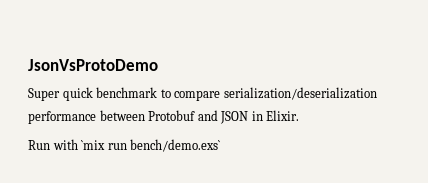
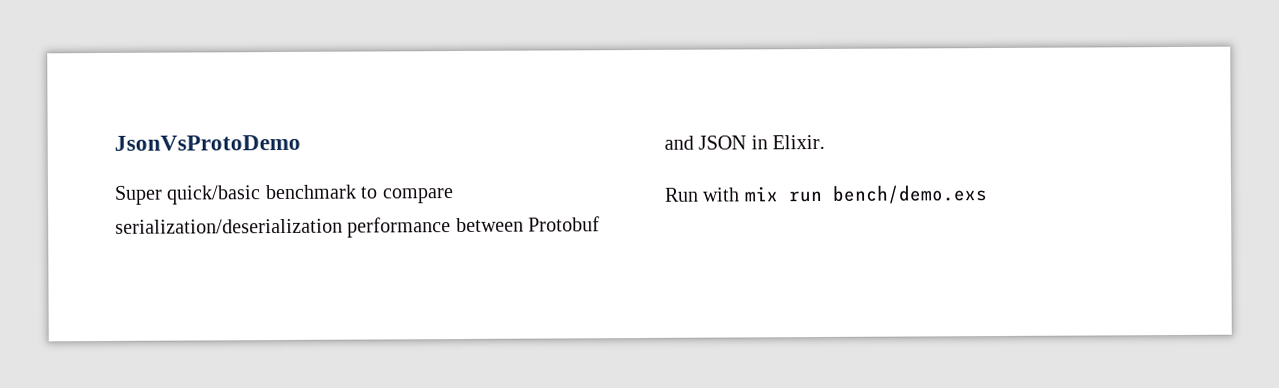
- Super quick benchmark to compare serialization/deserialization performance between Protobuf and JSON in Elixir.
+ Super quick/basic benchmark to compare serialization/deserialization performance between Protobuf and JSON in Elixir.
- Run with `mix run bench/demo.exs`
+ Run with mix run bench/demo.exs

